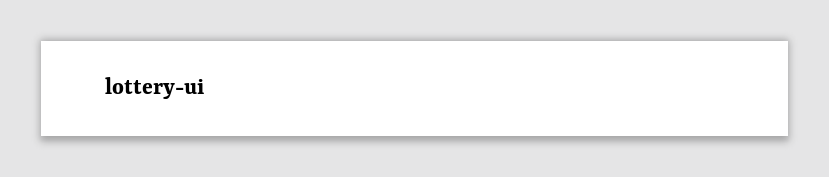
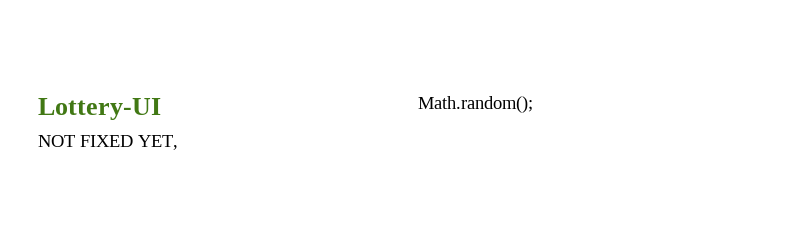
- lottery-ui
+ Lottery-UI
+ NOT FIXED YET,
+ Math.random();

